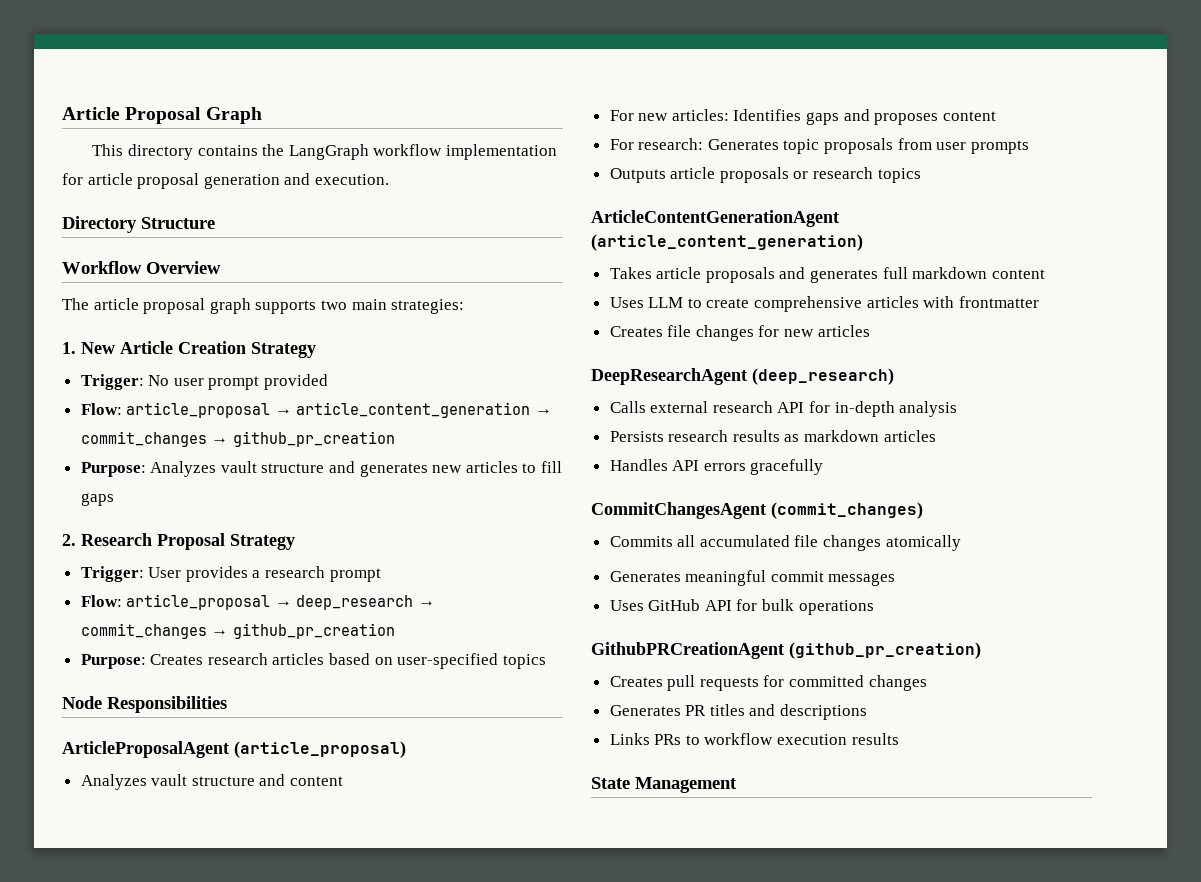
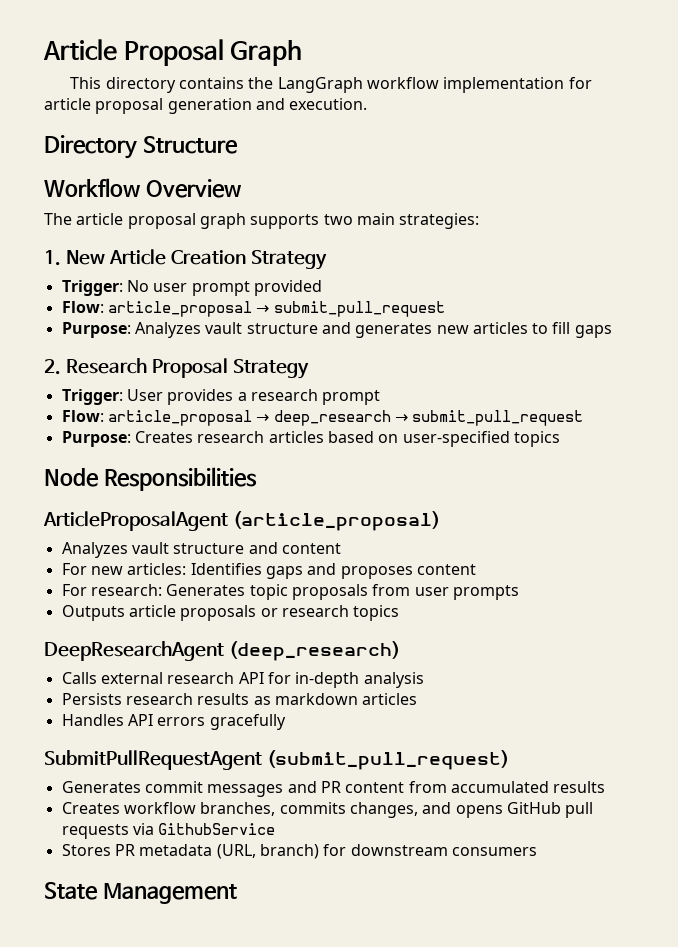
- Flow: article_proposal → article_content_generation → commit_changes → github_pr_creation
+ Flow: article_proposal → submit_pull_request
- Flow: article_proposal → deep_research → commit_changes → github_pr_creation
+ Flow: article_proposal → deep_research → submit_pull_request
- ArticleContentGenerationAgent (article_content_generation)
- Takes article proposals and generates full markdown content
- Uses LLM to create comprehensive articles with frontmatter
- Creates file changes for new articles
- CommitChangesAgent (commit_changes)
- Commits all accumulated file changes atomically
- Generates meaningful commit messages
- Uses GitHub API for bulk operations
- GithubPRCreationAgent (github_pr_creation)
- Creates pull requests for committed changes
- Generates PR titles and descriptions
- Links PRs to workflow execution results
+ SubmitPullRequestAgent (submit_pull_request)
+ Generates commit messages and PR content from accumulated results
+ Creates workflow branches, commits changes, and opens GitHub pull requests via GithubService
+ Stores PR metadata (URL, branch) for downstream consumers

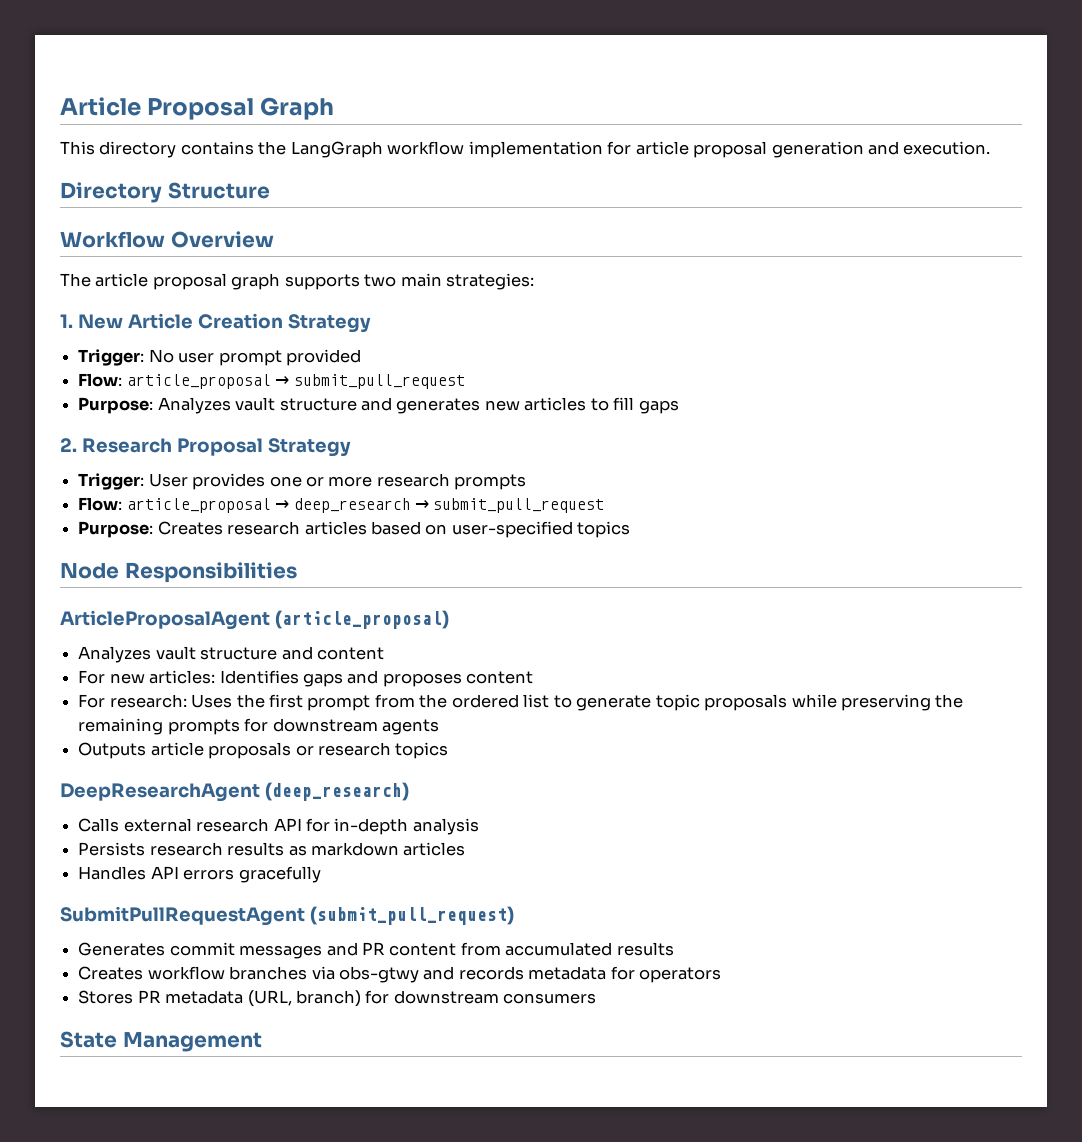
- Trigger: User provides a research prompt
+ Trigger: User provides one or more research prompts
- For research: Generates topic proposals from user prompts
+ For research: Uses the first prompt from the ordered list to generate topic proposals while preserving the remaining prompts for downstream agents
- Creates workflow branches, commits changes, and opens GitHub pull requests via GithubService
+ Creates workflow branches via obs-gtwy and records metadata for operators

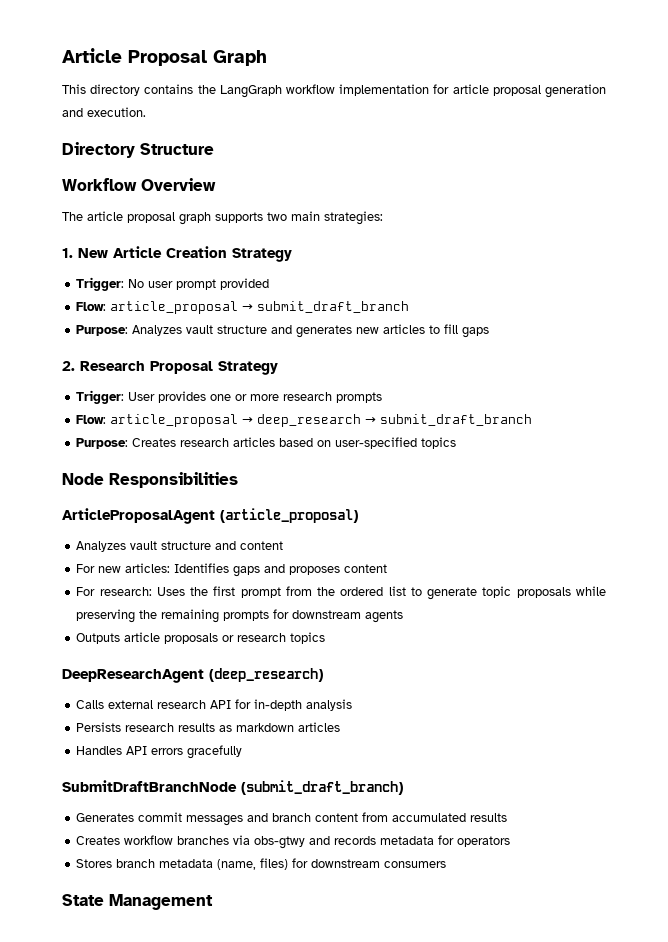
- Flow: article_proposal → submit_pull_request
+ Flow: article_proposal → submit_draft_branch
- Flow: article_proposal → deep_research → submit_pull_request
+ Flow: article_proposal → deep_research → submit_draft_branch
- SubmitPullRequestAgent (submit_pull_request)
+ SubmitDraftBranchNode (submit_draft_branch)
- Generates commit messages and PR content from accumulated results
+ Generates commit messages and branch content from accumulated results
- Stores PR metadata (URL, branch) for downstream consumers
+ Stores branch metadata (name, files) for downstream consumers

